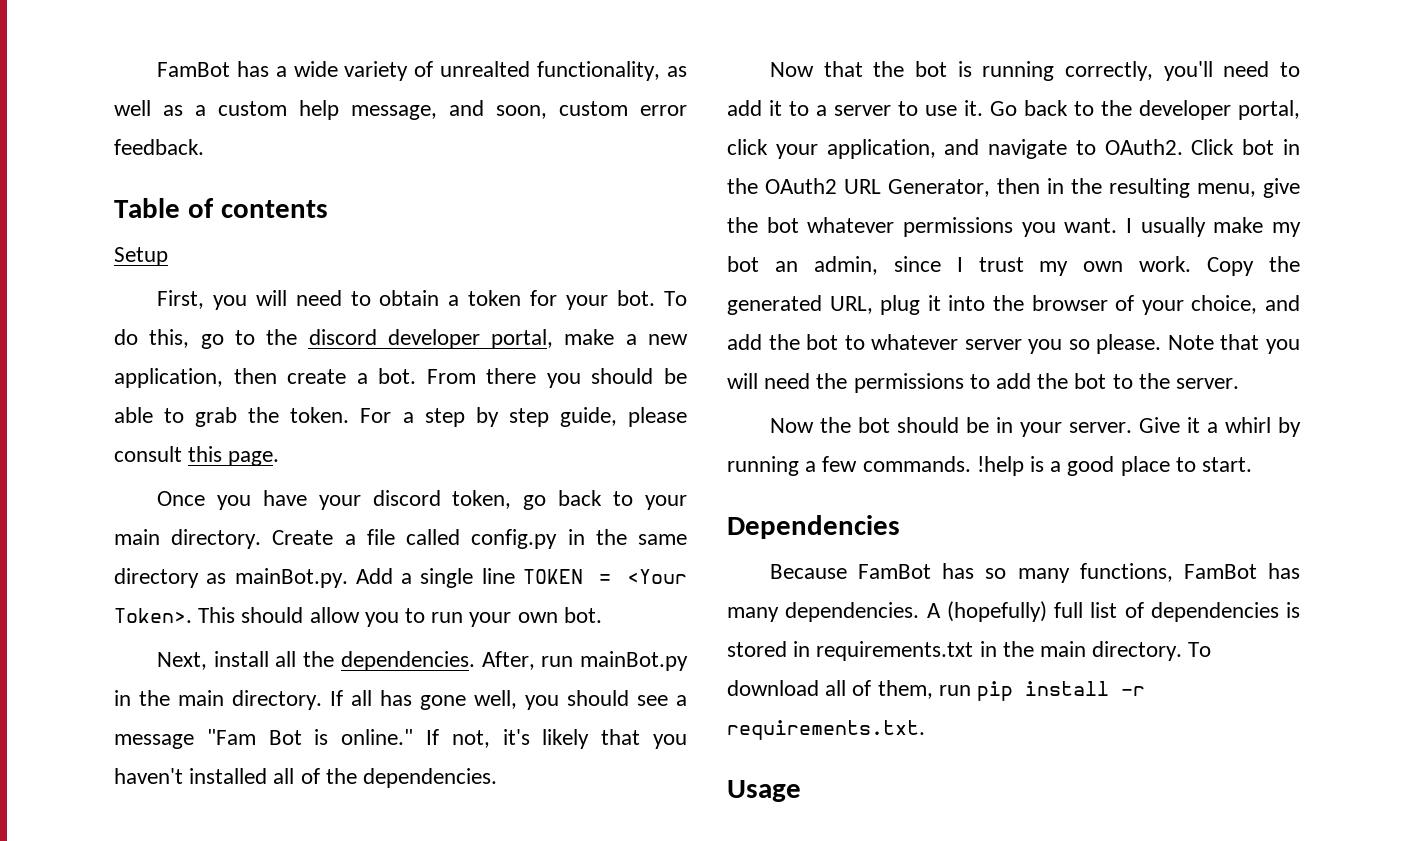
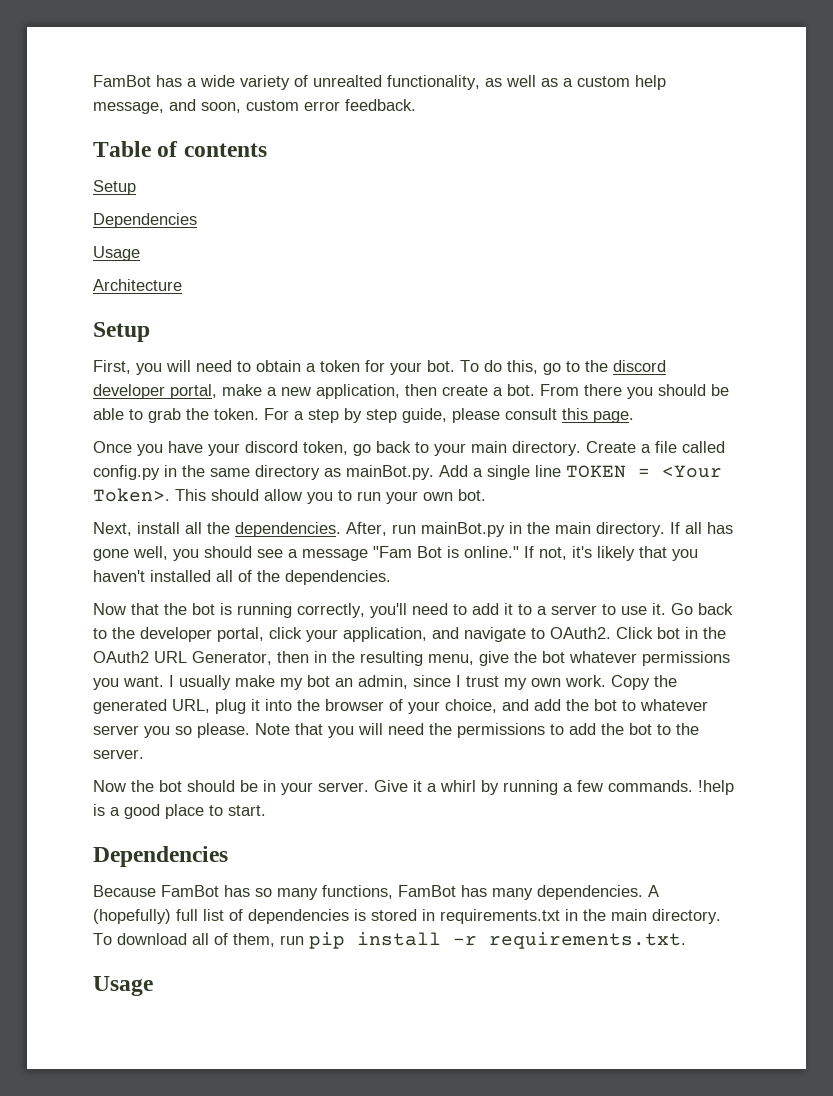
  Table of contents
+ Setup
+ Dependencies
+ Usage
+ Architecture

